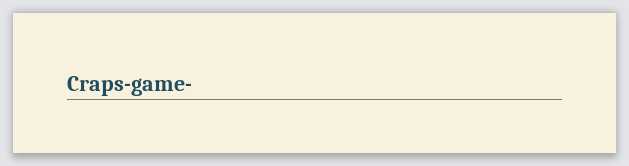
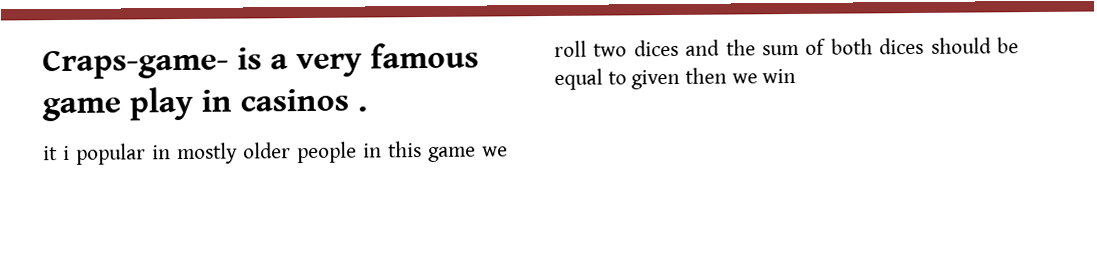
- Craps-game-
+ Craps-game- is a very famous game play in casinos .
+ it i popular in mostly older people in this game we roll two dices and the sum of both dices should be equal to given then we win

